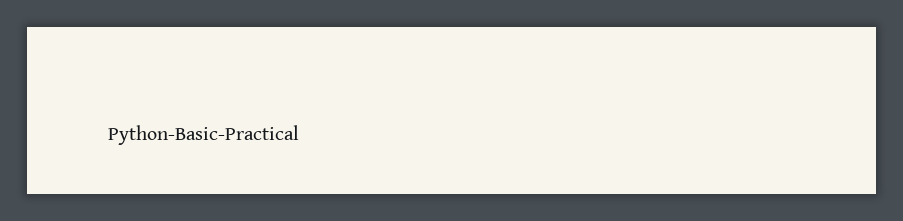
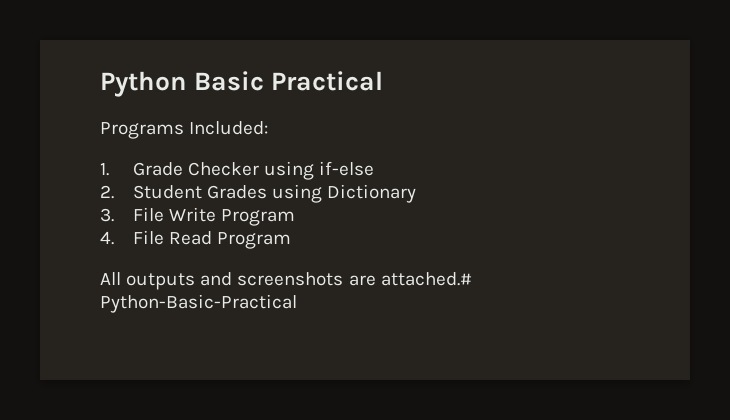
- Python-Basic-Practical
+ Python Basic Practical
+ Programs Included:
+ 1. Grade Checker using if-else
+ 2. Student Grades using Dictionary
+ 3. File Write Program
+ 4. File Read Program
+ All outputs and screenshots are attached.# Python-Basic-Practical

